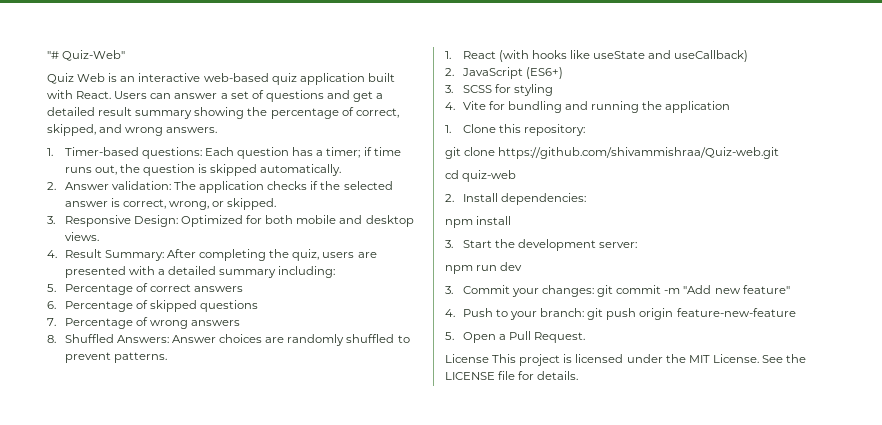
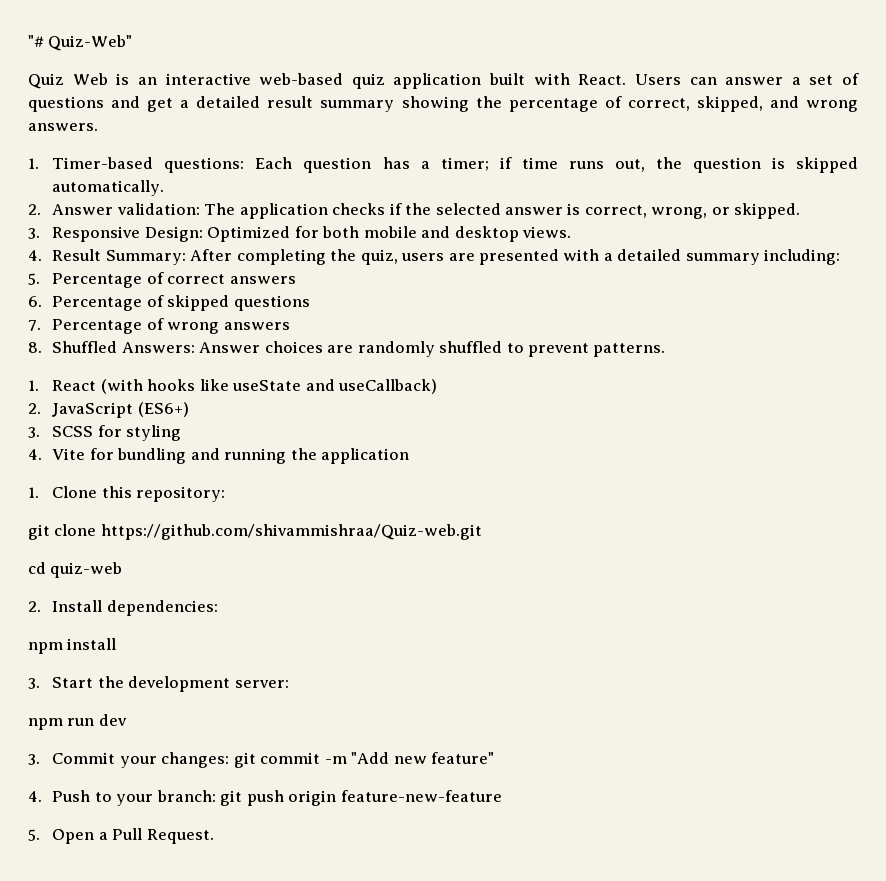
- License This project is licensed under the MIT License. See the LICENSE file for details.

